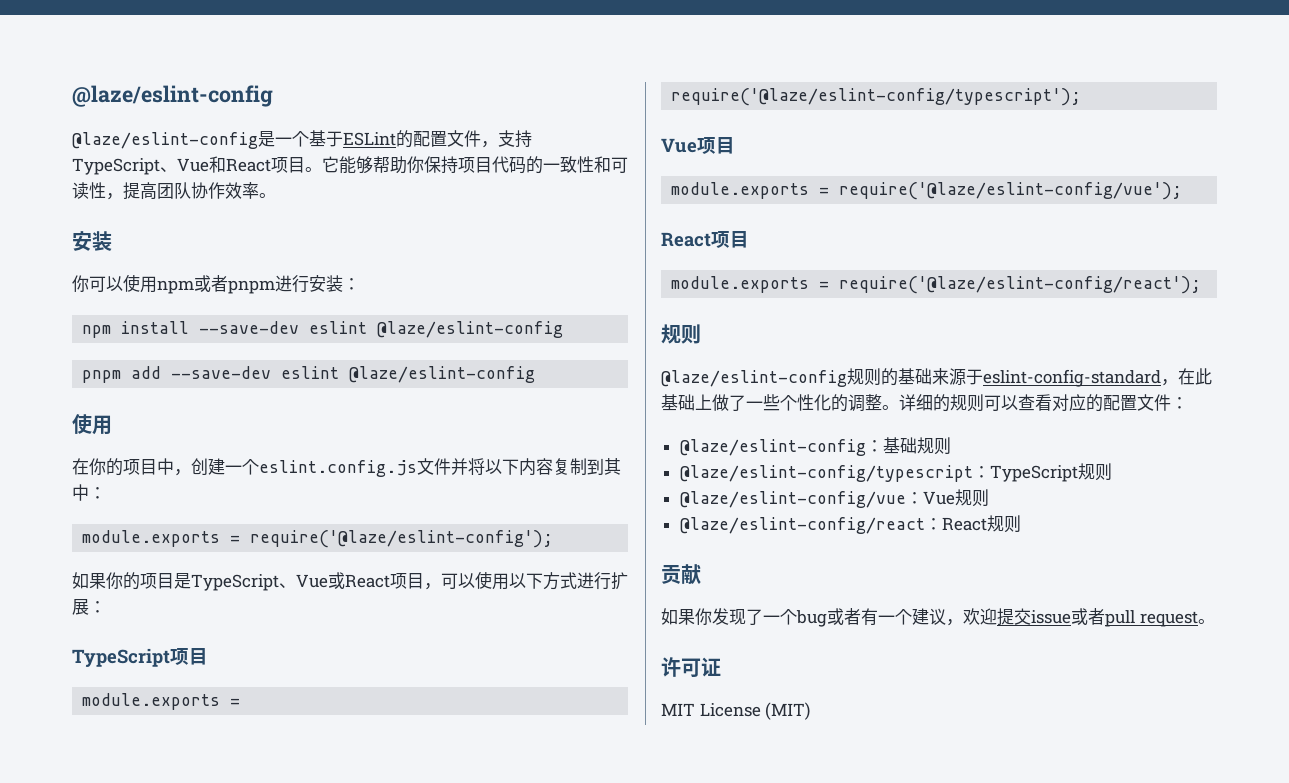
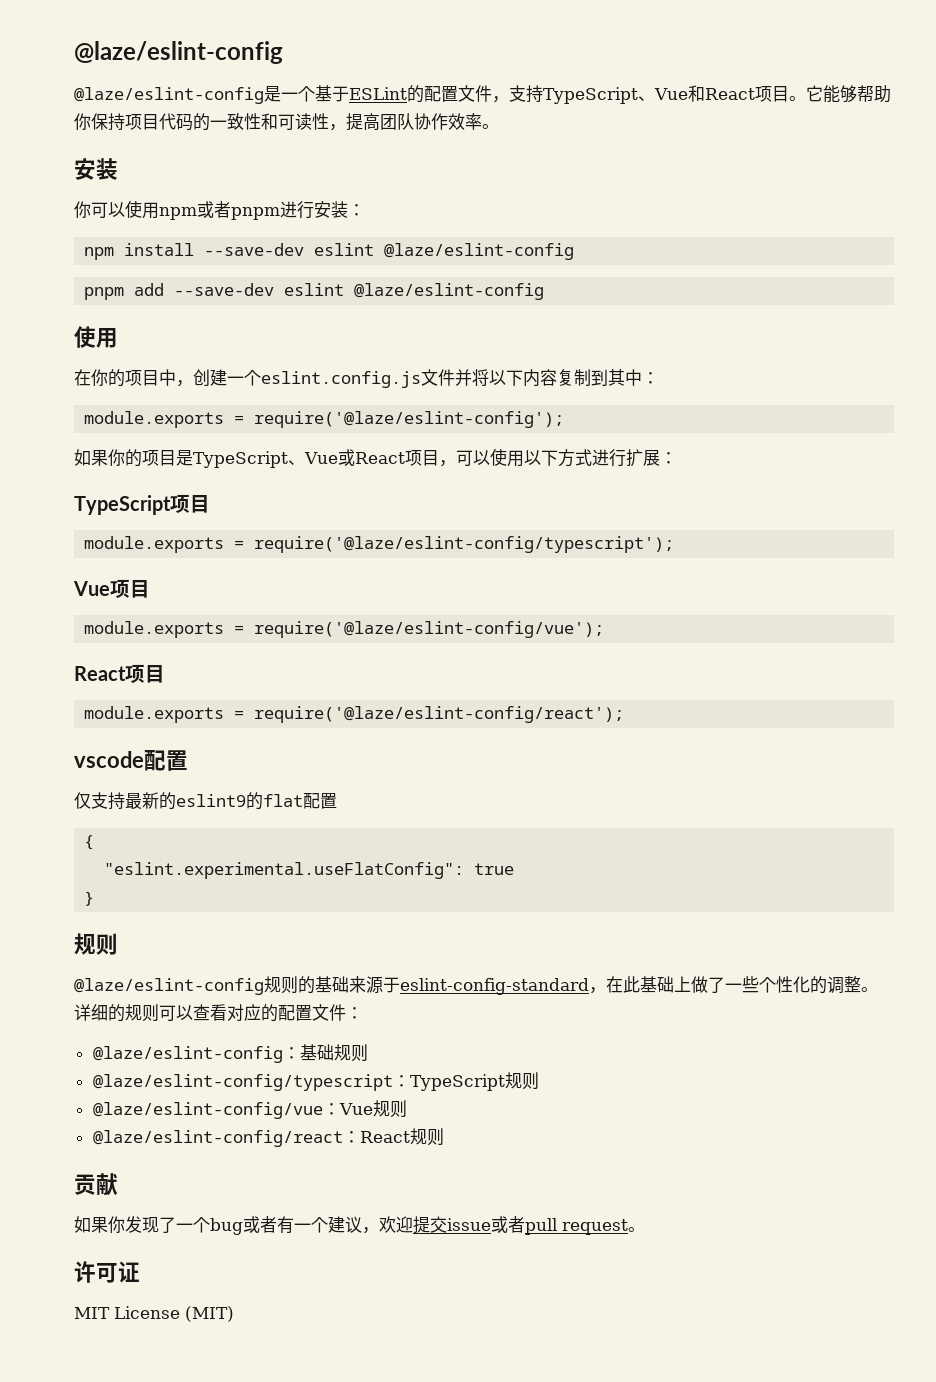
+ vscode配置
+ 仅支持最新的eslint9的flat配置
+ {
+ "eslint.experimental.useFlatConfig": true
+ }

